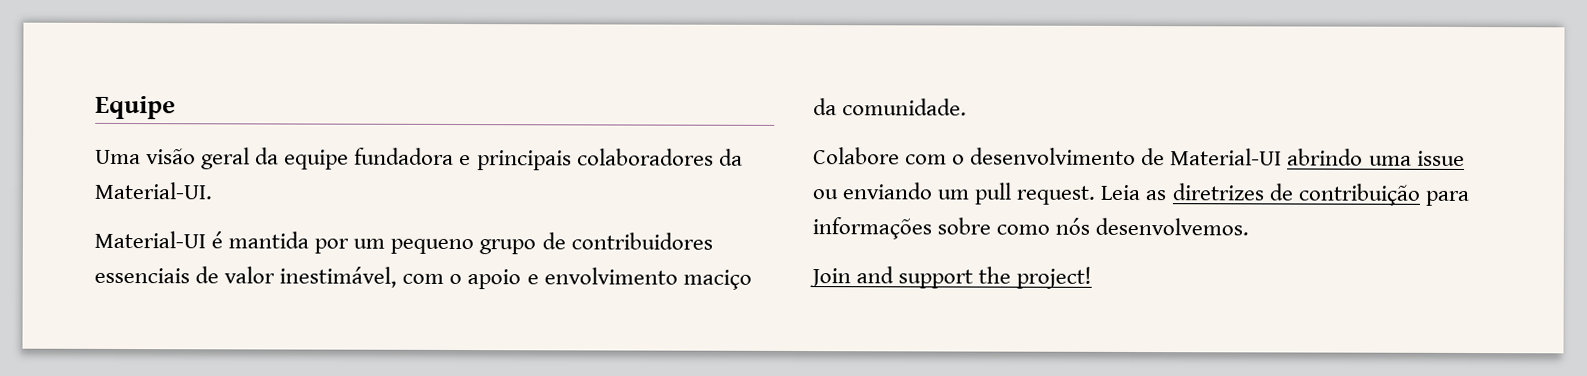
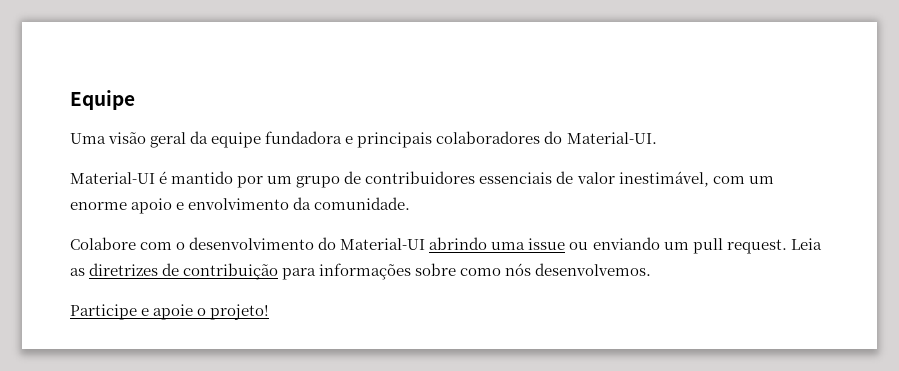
- Uma visão geral da equipe fundadora e principais colaboradores da Material-UI.
+ Uma visão geral da equipe fundadora e principais colaboradores do Material-UI.
- Material-UI é mantida por um pequeno grupo de contribuidores essenciais de valor inestimável, com o apoio e envolvimento maciço da comunidade.
+ Material-UI é mantido por um grupo de contribuidores essenciais de valor inestimável, com um enorme apoio e envolvimento da comunidade.
- Colabore com o desenvolvimento de Material-UI abrindo uma issue ou enviando um pull request.
+ Colabore com o desenvolvimento do Material-UI abrindo uma issue ou enviando um pull request.
- Join and support the project!
+ Participe e apoie o projeto!

